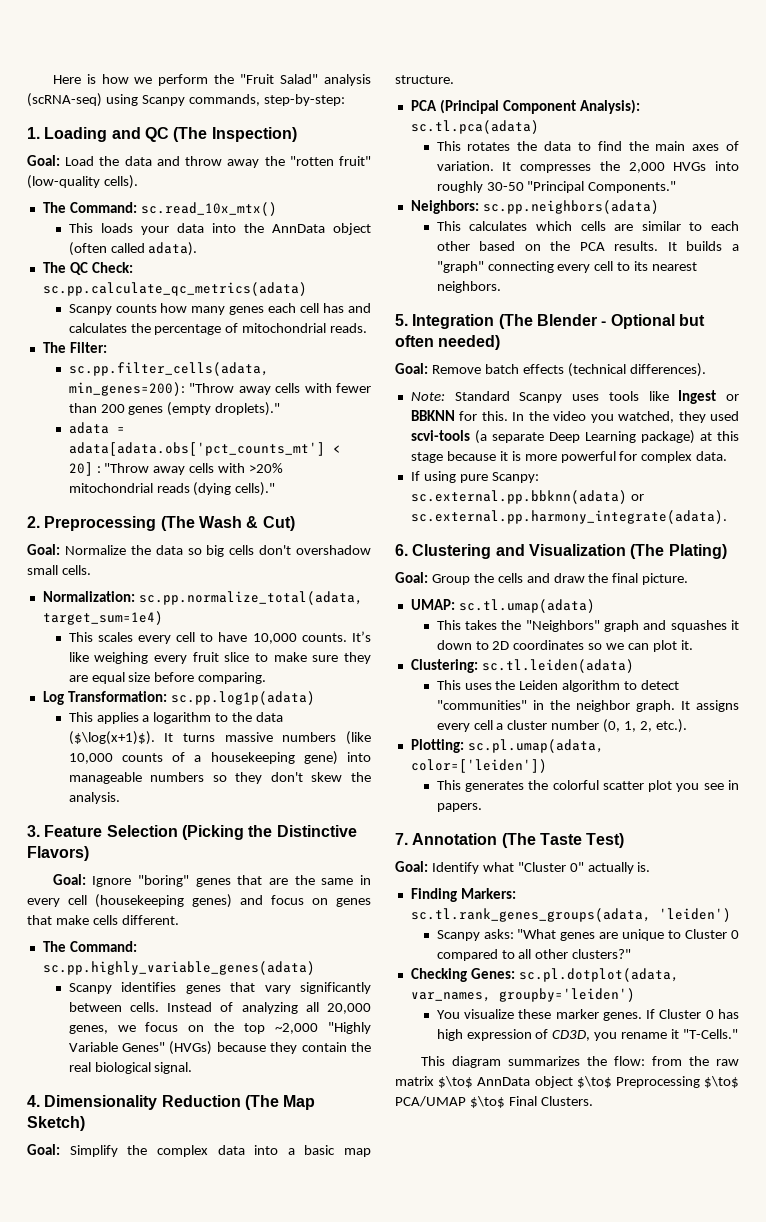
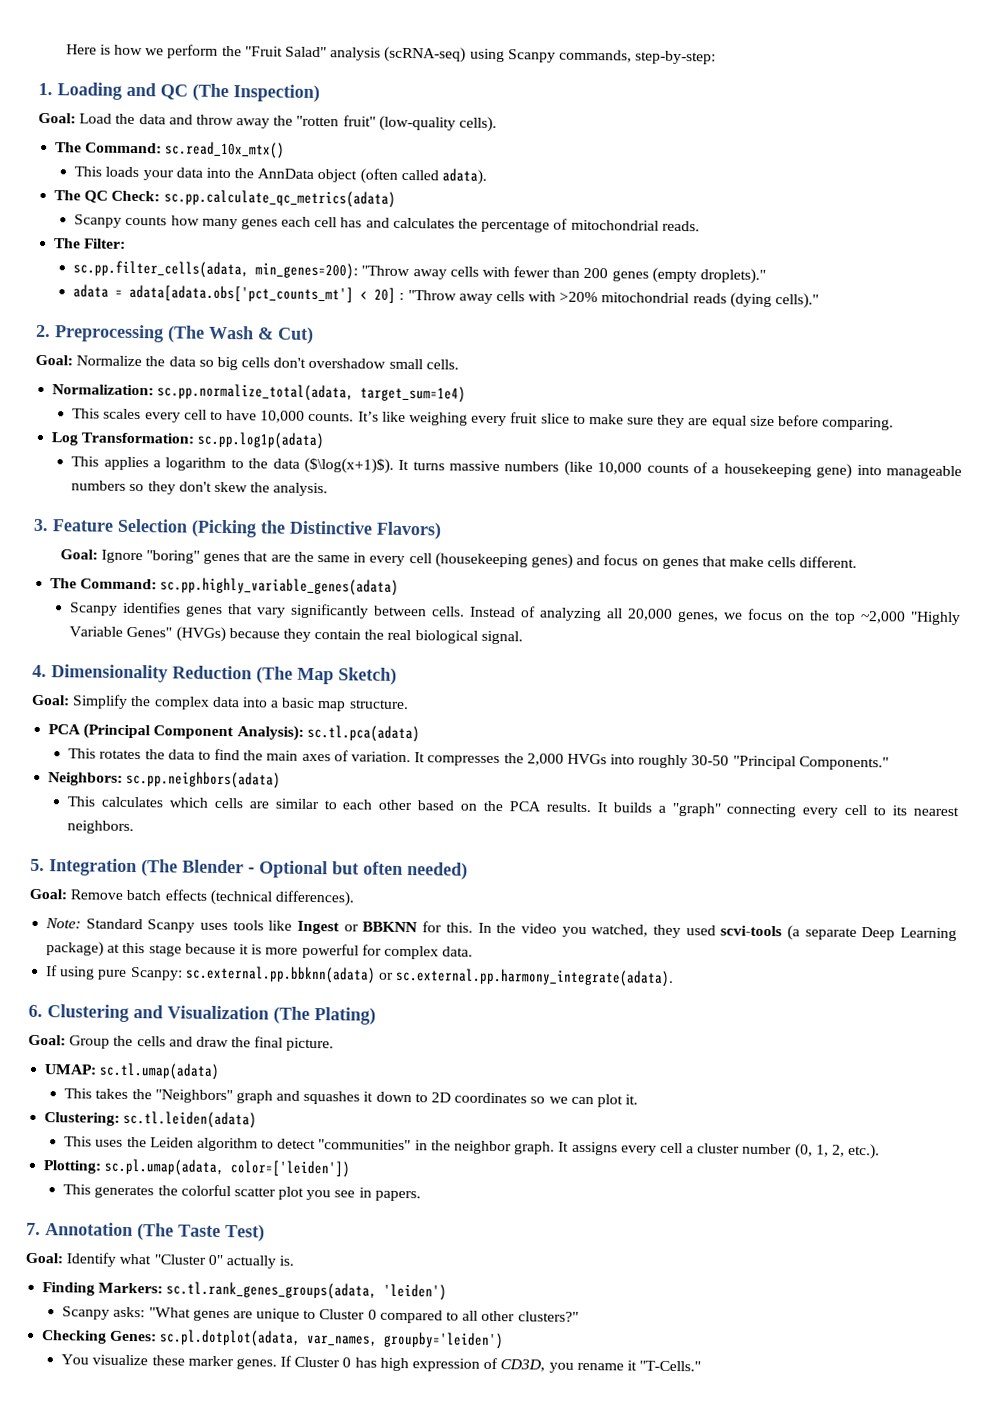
- This diagram summarizes the flow: from the raw matrix $\to$ AnnData object $\to$ Preprocessing $\to$ PCA/UMAP $\to$ Final Clusters.

